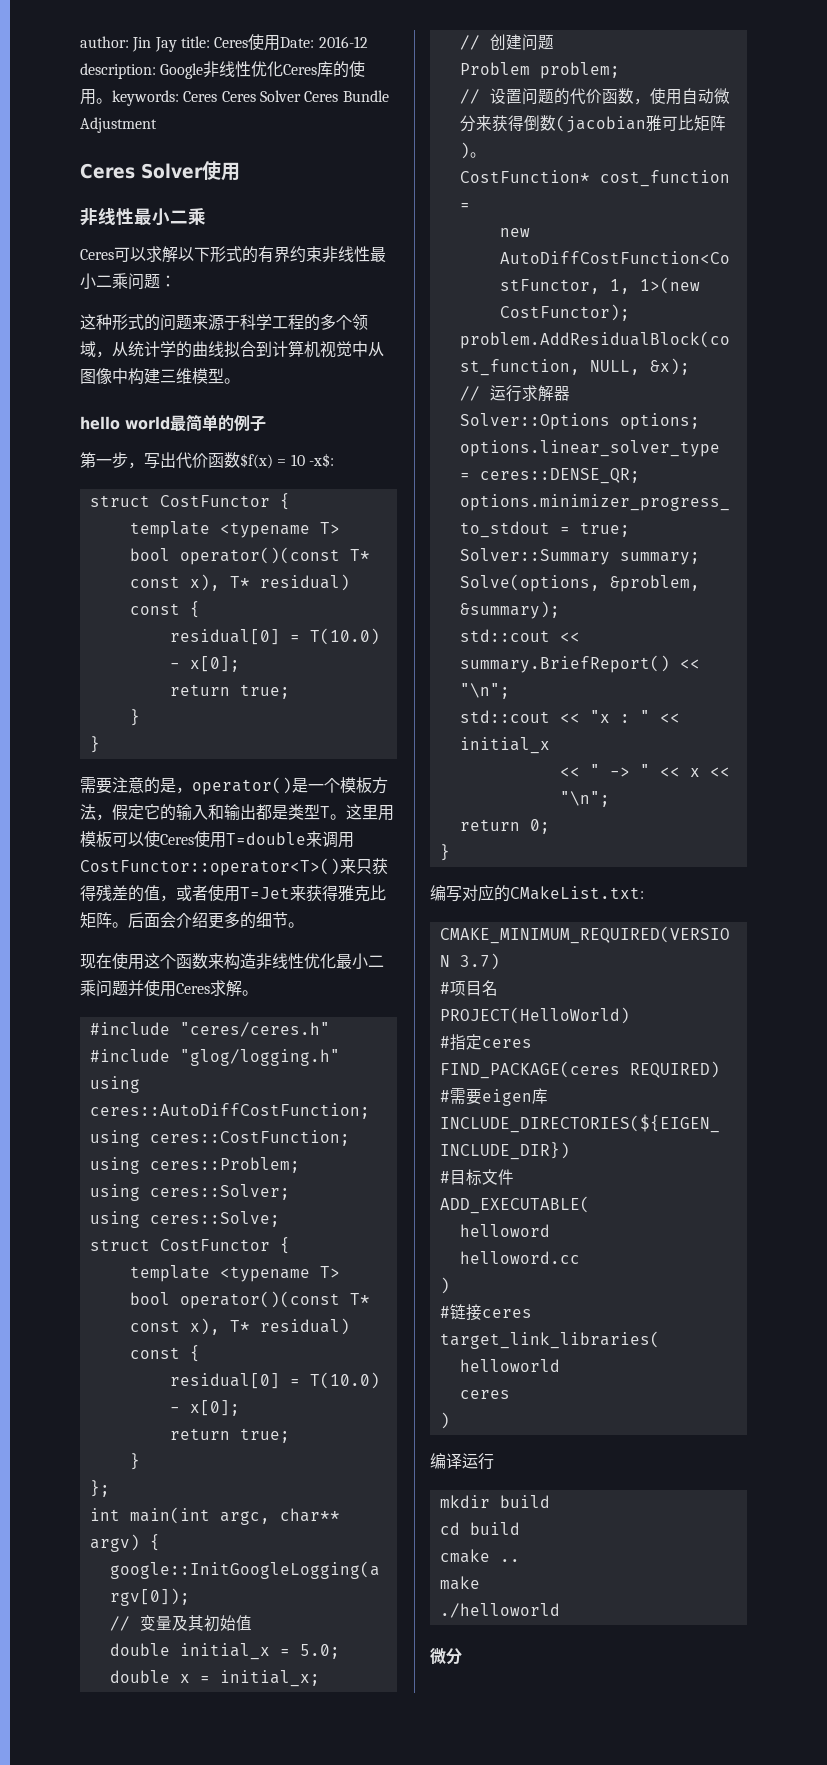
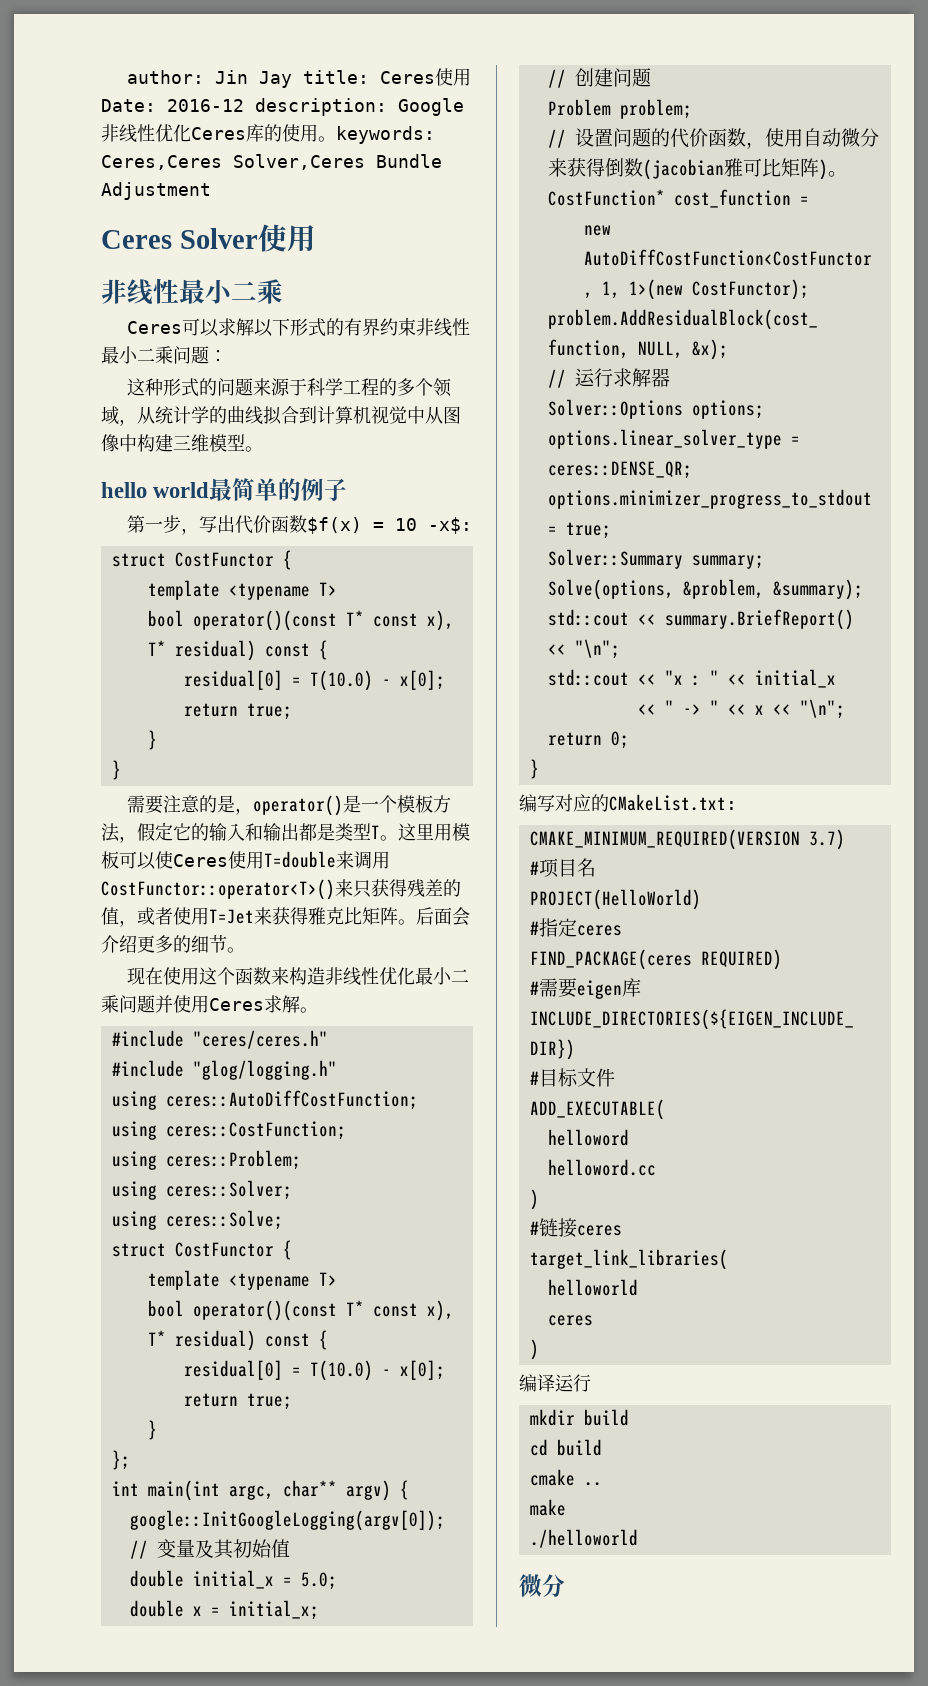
- author: Jin Jay title: Ceres使用Date: 2016-12 description: Google非线性优化Ceres库的使用。keywords: Ceres Ceres Solver Ceres Bundle Adjustment
+ author: Jin Jay title: Ceres使用Date: 2016-12 description: Google非线性优化Ceres库的使用。keywords: Ceres,Ceres Solver,Ceres Bundle Adjustment

